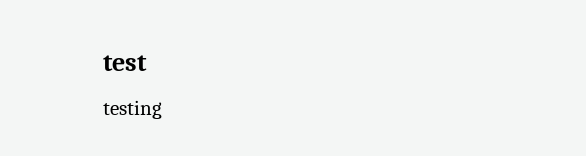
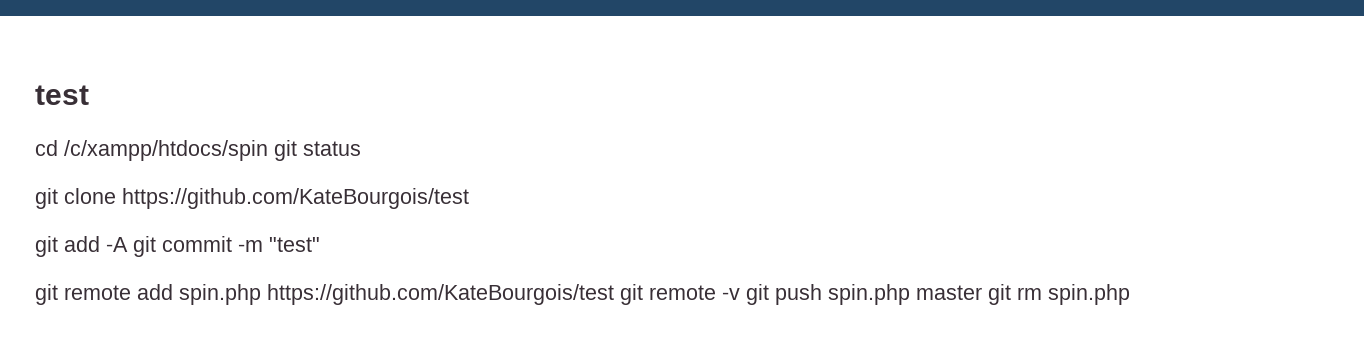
- testing
+ cd /c/xampp/htdocs/spin git status
+ git clone https://github.com/KateBourgois/test
+ git add -A git commit -m "test"
+ git remote add spin.php https://github.com/KateBourgois/test git remote -v git push spin.php master git rm spin.php

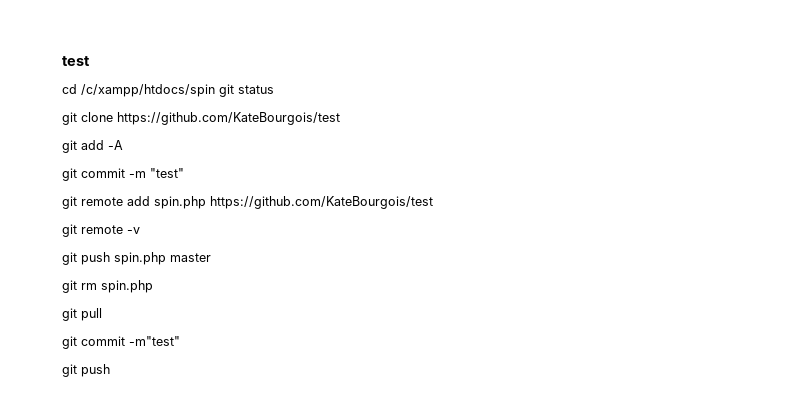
- git add -A git commit -m "test"
+ git add -A
+ git commit -m "test"
- git remote add spin.php https://github.com/KateBourgois/test git remote -v git push spin.php master git rm spin.php
+ git remote add spin.php https://github.com/KateBourgois/test
+ git remote -v
+ git push spin.php master
+ git rm spin.php
+ git pull
+ git commit -m"test"
+ git push

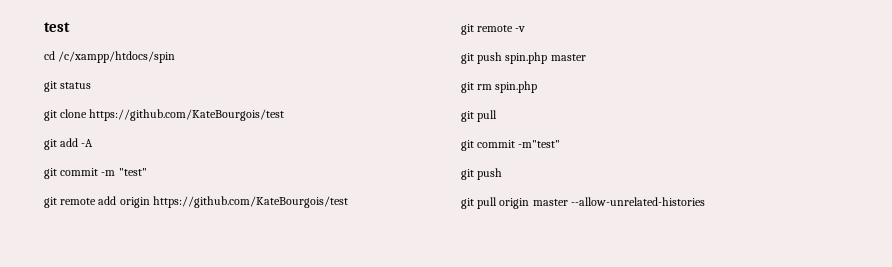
- cd /c/xampp/htdocs/spin git status
+ cd /c/xampp/htdocs/spin
+ git status
- git remote add spin.php https://github.com/KateBourgois/test
+ git remote add origin https://github.com/KateBourgois/test
+ git pull origin master --allow-unrelated-histories

